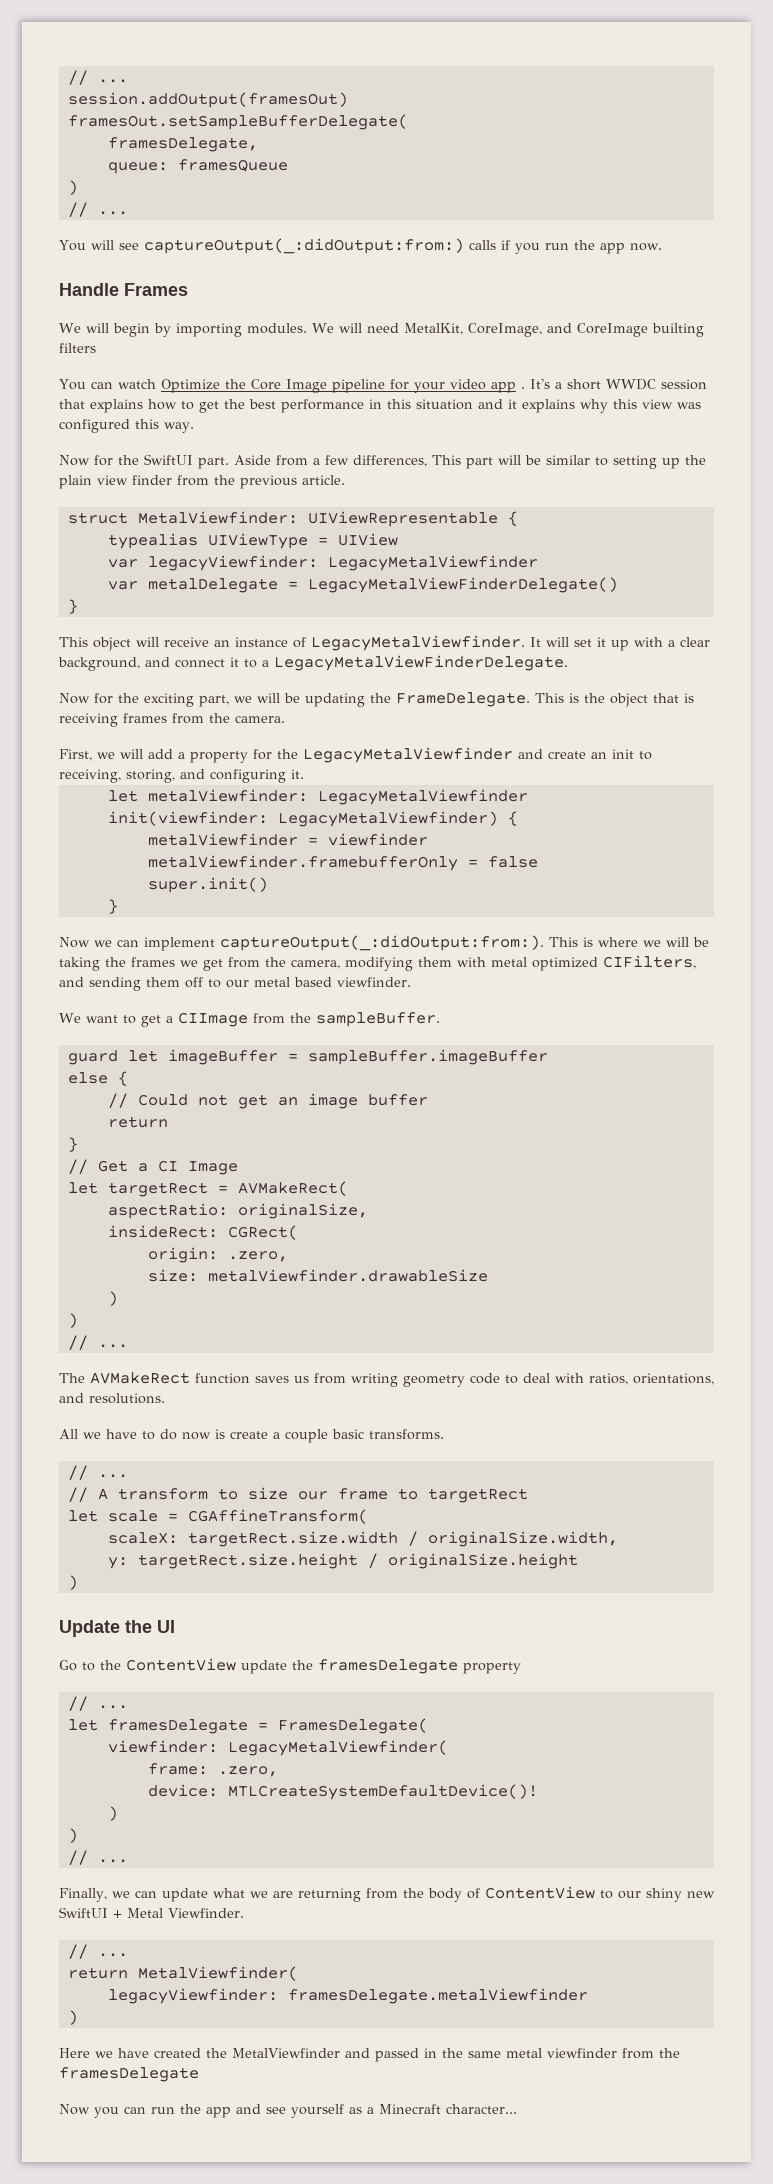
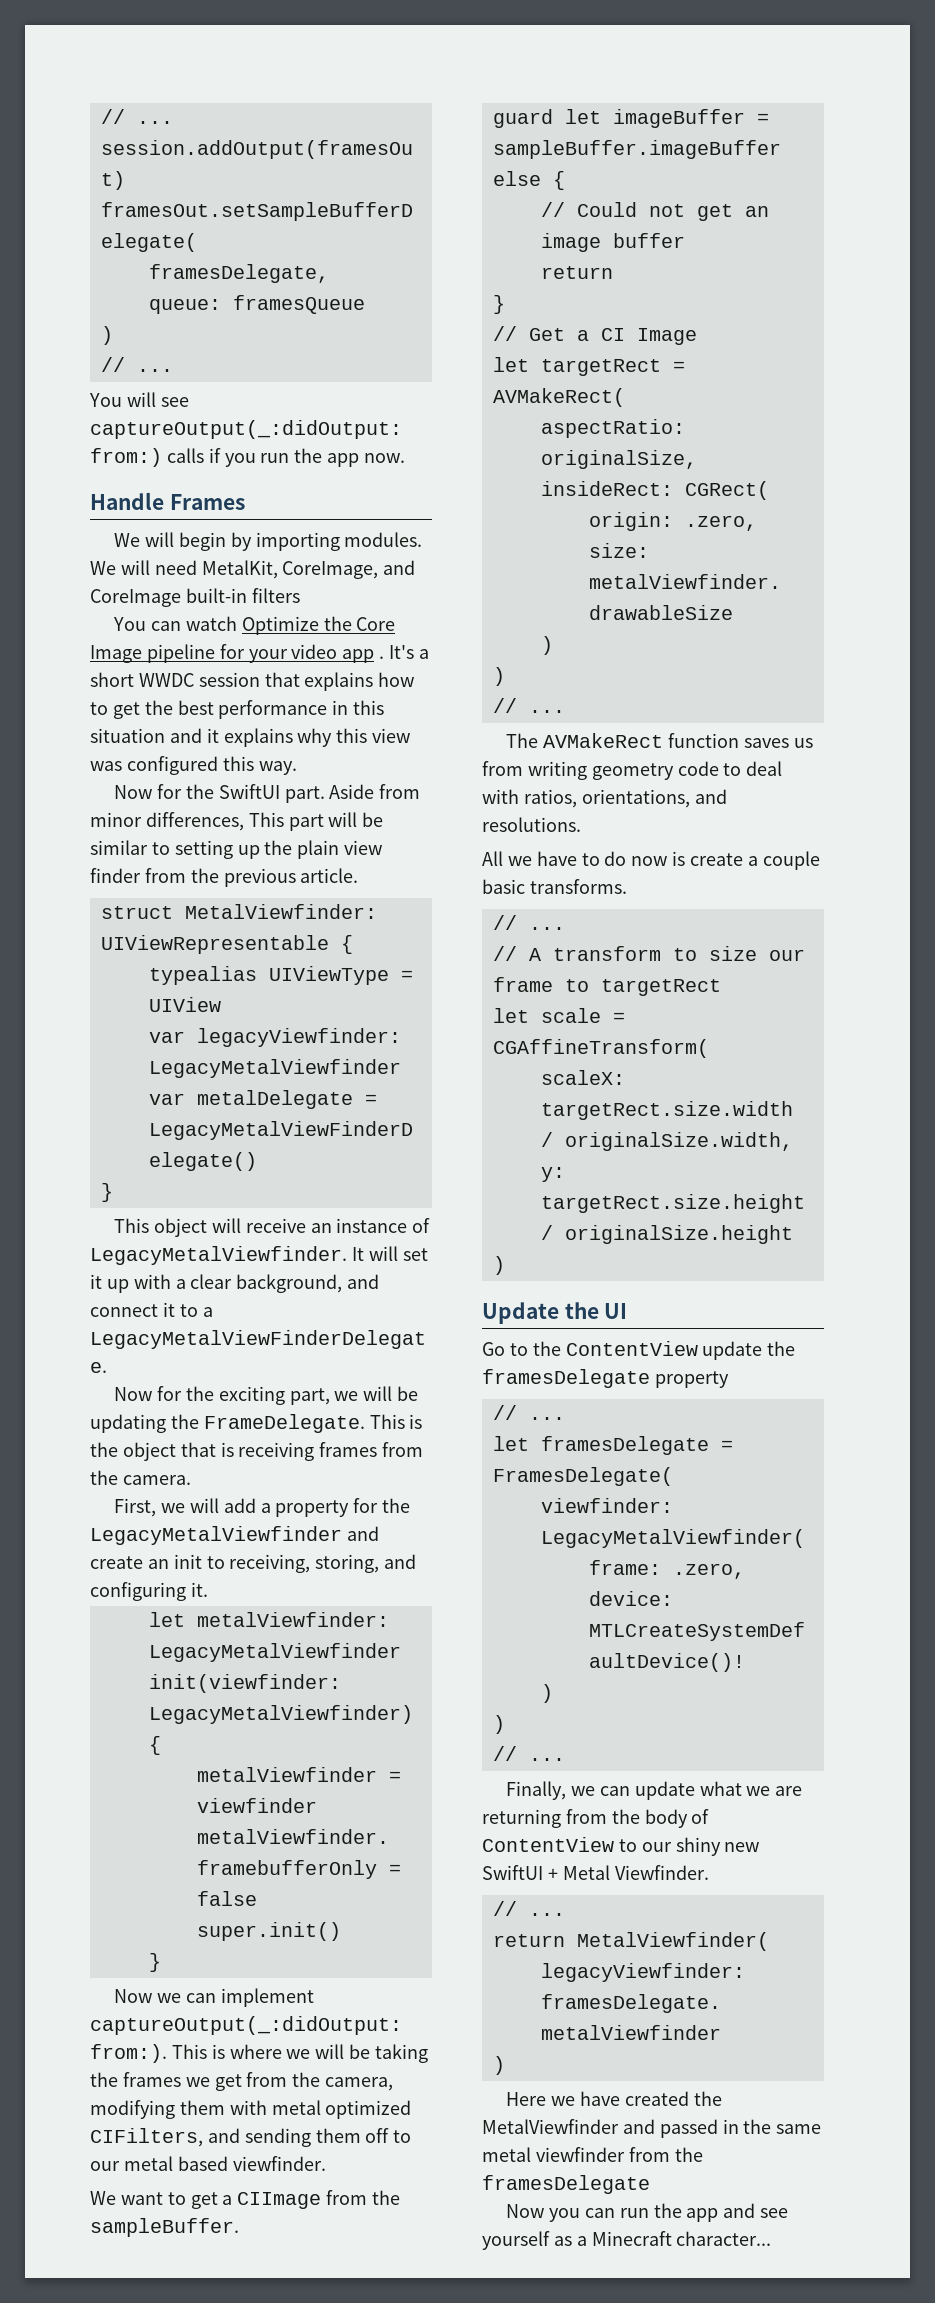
- We will need MetalKit, CoreImage, and CoreImage builting filters
+ We will need MetalKit, CoreImage, and CoreImage built-in filters
- Aside from a few differences, This part will be similar to setting up the plain view finder from the previous article.
+ Aside from minor differences, This part will be similar to setting up the plain view finder from the previous article.

